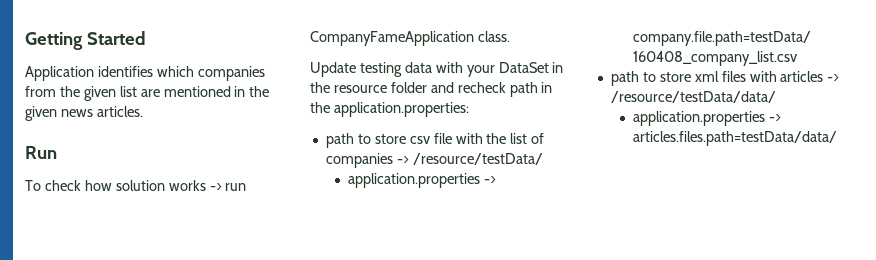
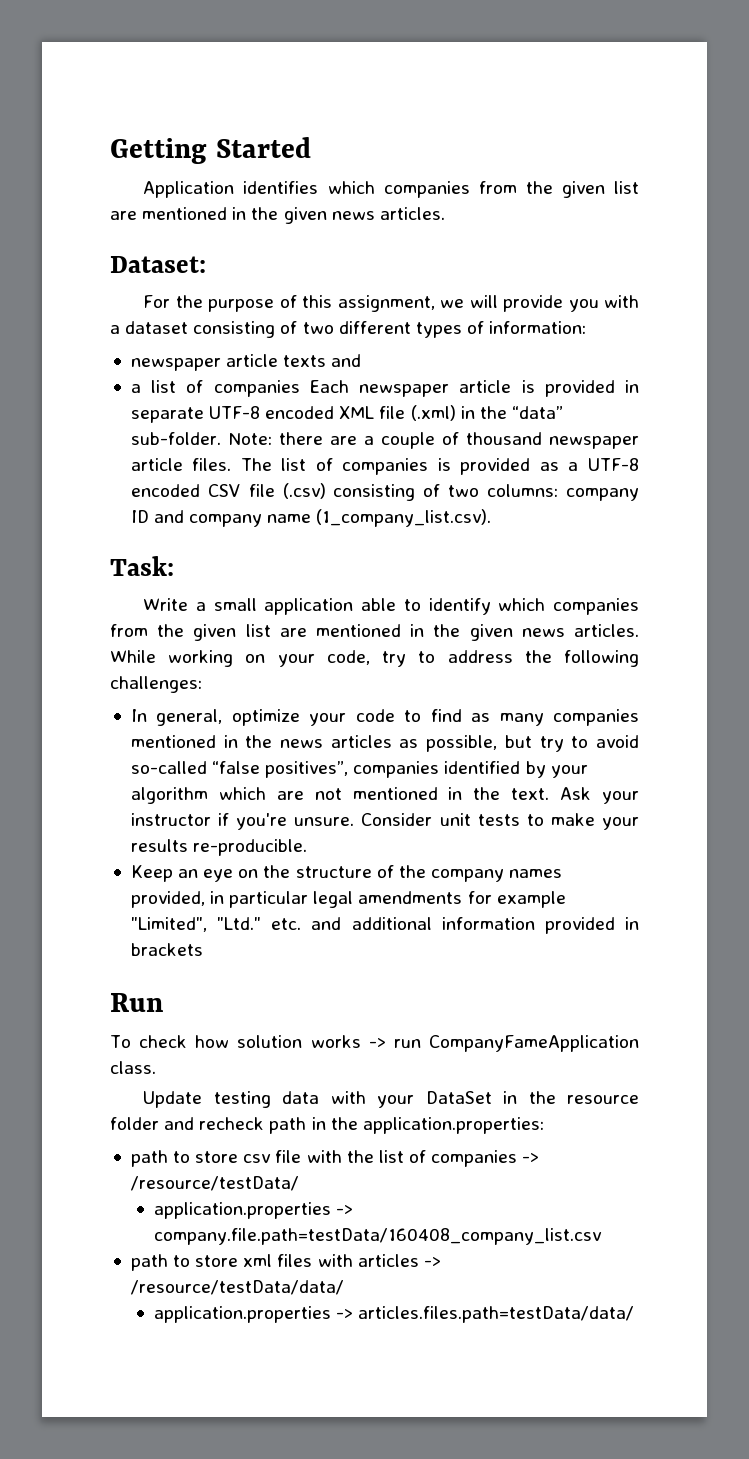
+ Dataset:
+ For the purpose of this assignment, we will provide you with a dataset consisting of two different types of information:
+ newspaper article texts and
+ a list of companies Each newspaper article is provided in separate UTF-8 encoded XML file (.xml) in the “data” sub-folder. Note: there are a couple of thousand newspaper article files. The list of companies is provided as a UTF-8 encoded CSV file (.csv) consisting of two columns: company ID and company name (1_company_list.csv).
+ Task:
+ Write a small application able to identify which companies from the given list are mentioned in the given news articles. While working on your code, try to address the following challenges:
+ In general, optimize your code to find as many companies mentioned in the news articles as possible, but try to avoid so-called “false positives”, companies identified by your algorithm which are not mentioned in the text. Ask your instructor if you're unsure. Consider unit tests to make your results re-producible.
+ Keep an eye on the structure of the company names provided, in particular legal amendments for example "Limited", "Ltd." etc. and additional information provided in brackets

